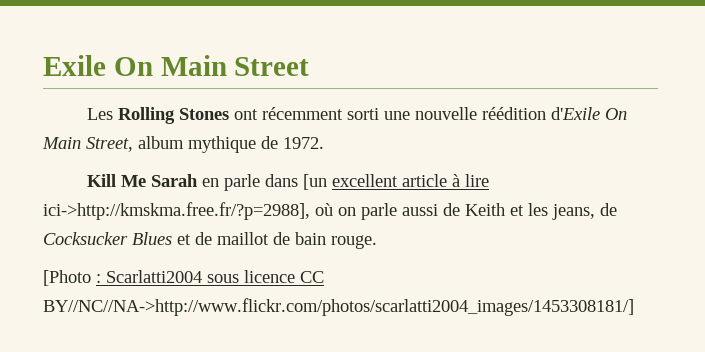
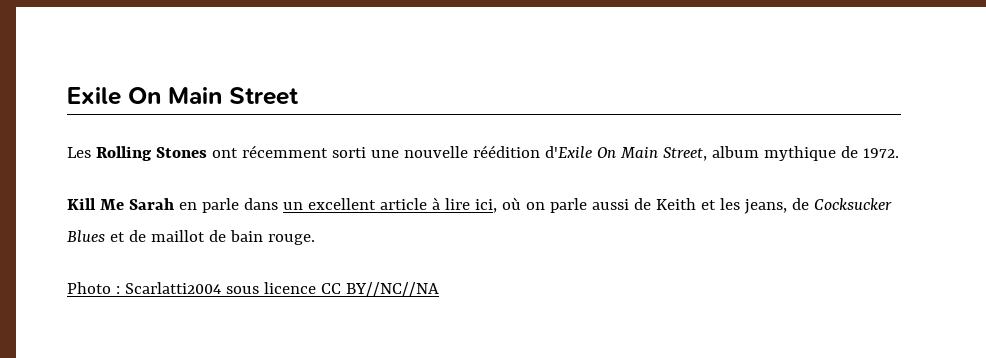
- Kill Me Sarah en parle dans [un excellent article à lire ici->http://kmskma.free.fr/?p=2988], où on parle aussi de Keith et les jeans, de Cocksucker Blues et de maillot de bain rouge.
+ Kill Me Sarah en parle dans un excellent article à lire ici, où on parle aussi de Keith et les jeans, de Cocksucker Blues et de maillot de bain rouge.
- [Photo : Scarlatti2004 sous licence CC BY//NC//NA->http://www.flickr.com/photos/scarlatti2004_images/1453308181/]
+ Photo : Scarlatti2004 sous licence CC BY//NC//NA

